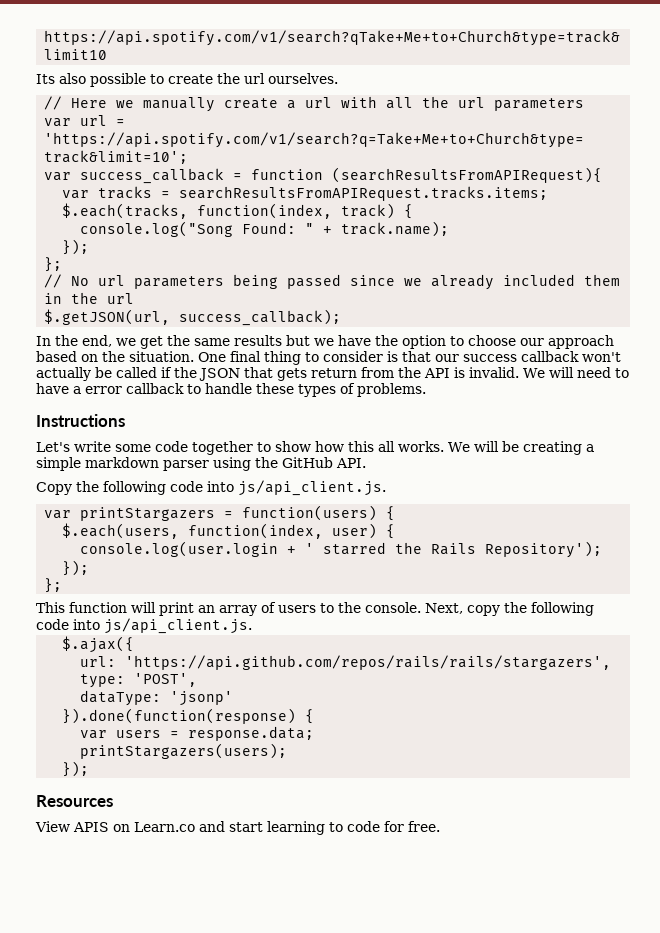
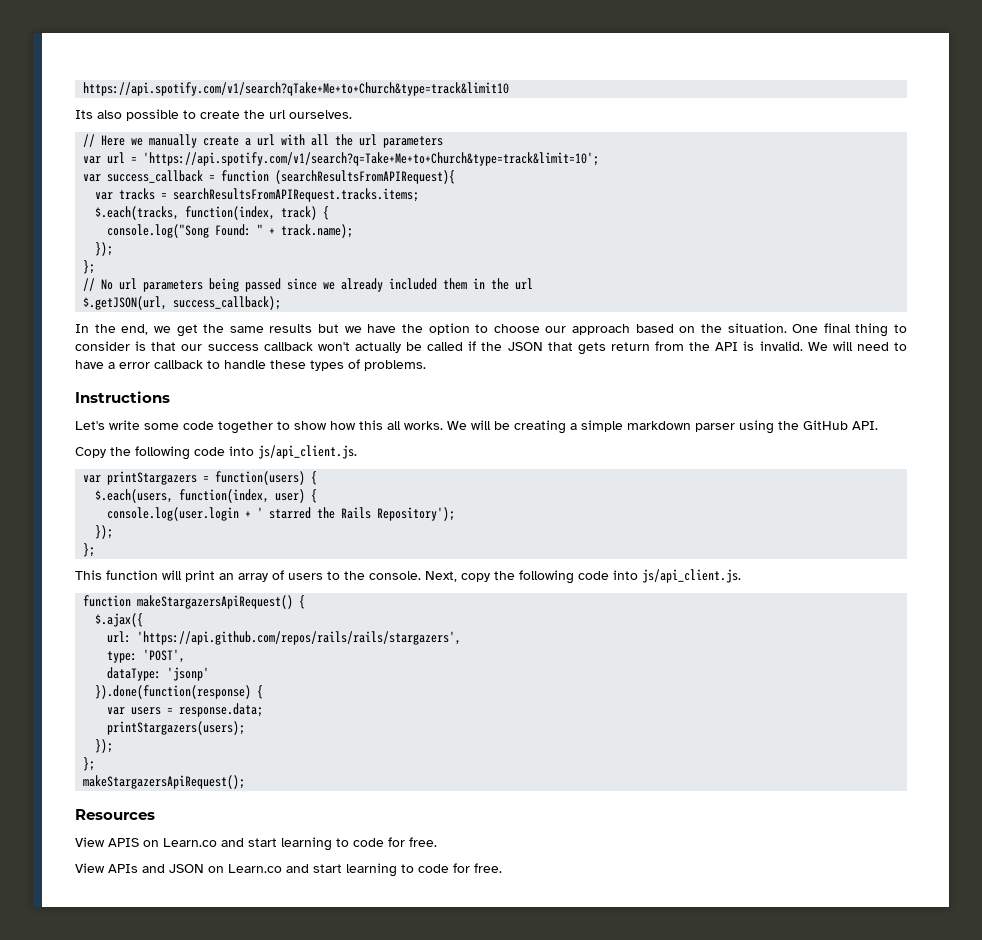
+ function makeStargazersApiRequest() {
  printStargazers(users);
  });
+ };
+ makeStargazersApiRequest();
+ View APIs and JSON on Learn.co and start learning to code for free.

